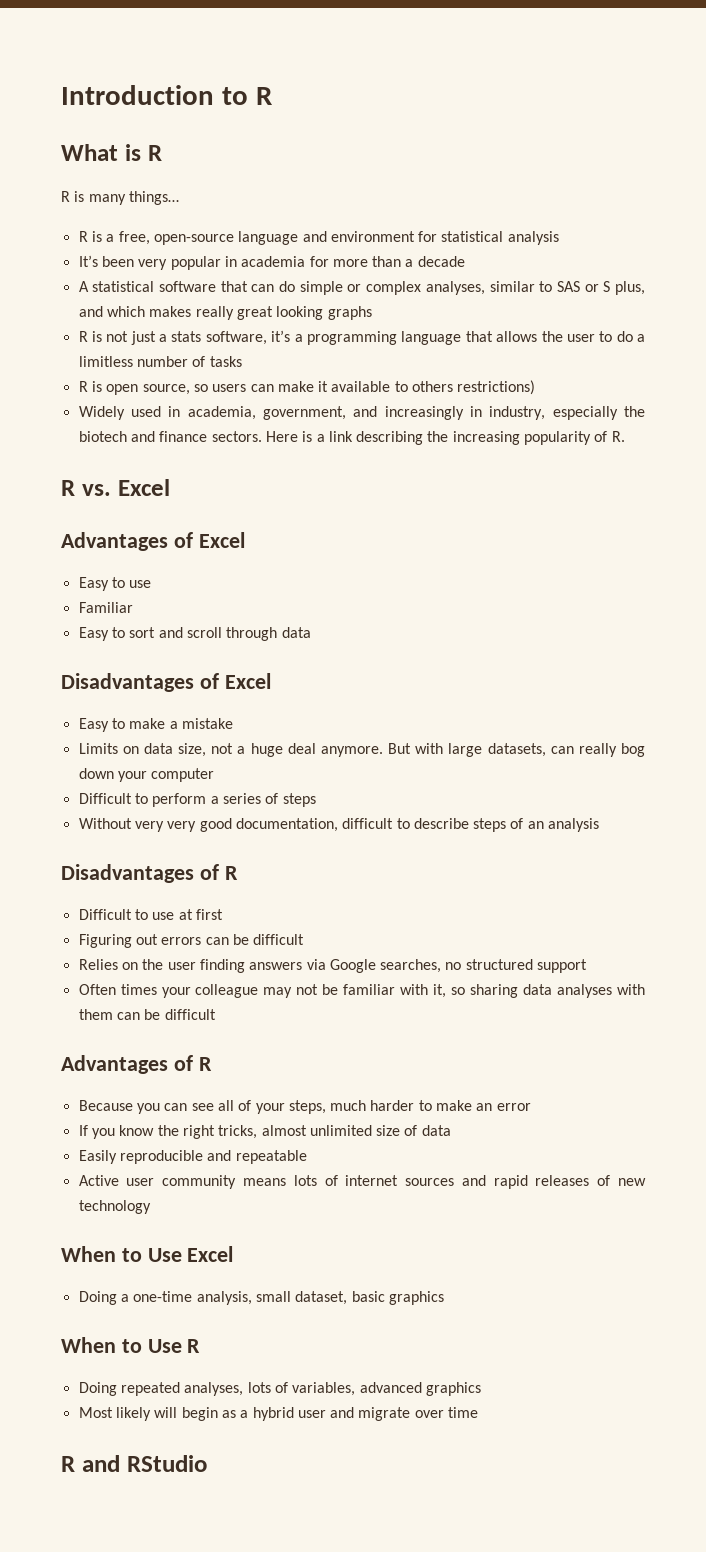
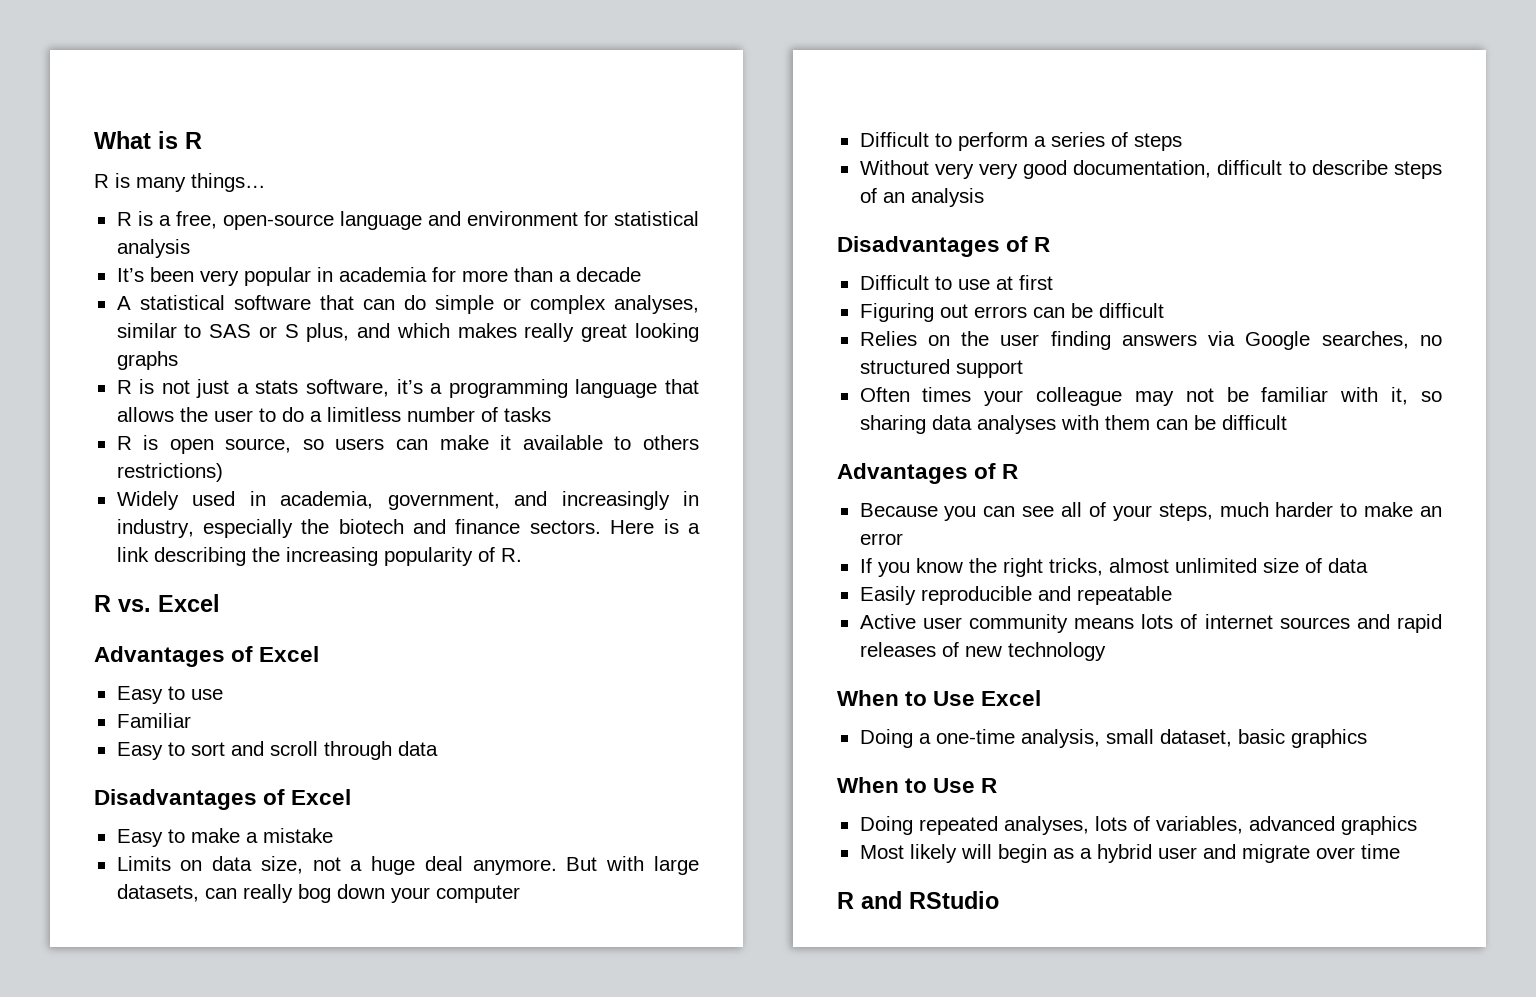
- Introduction to R

